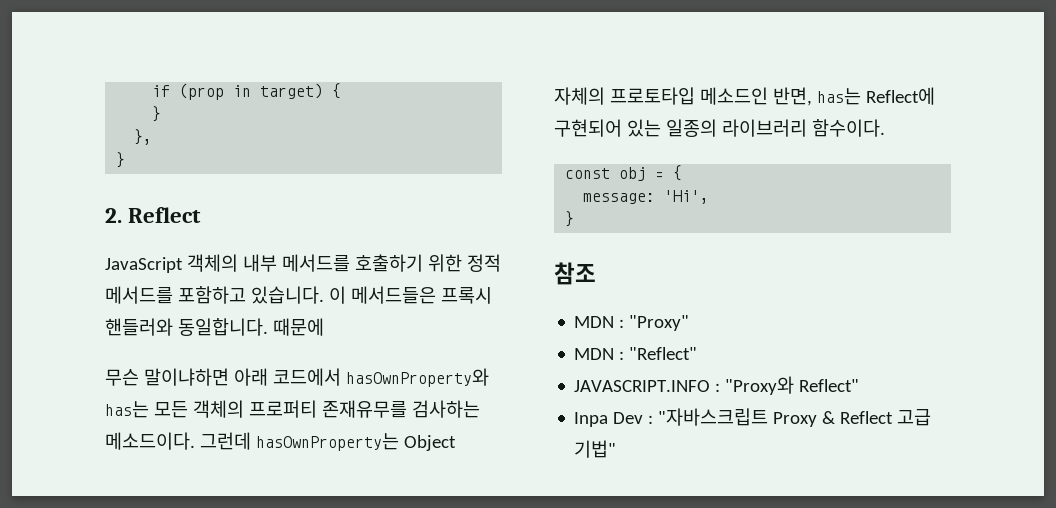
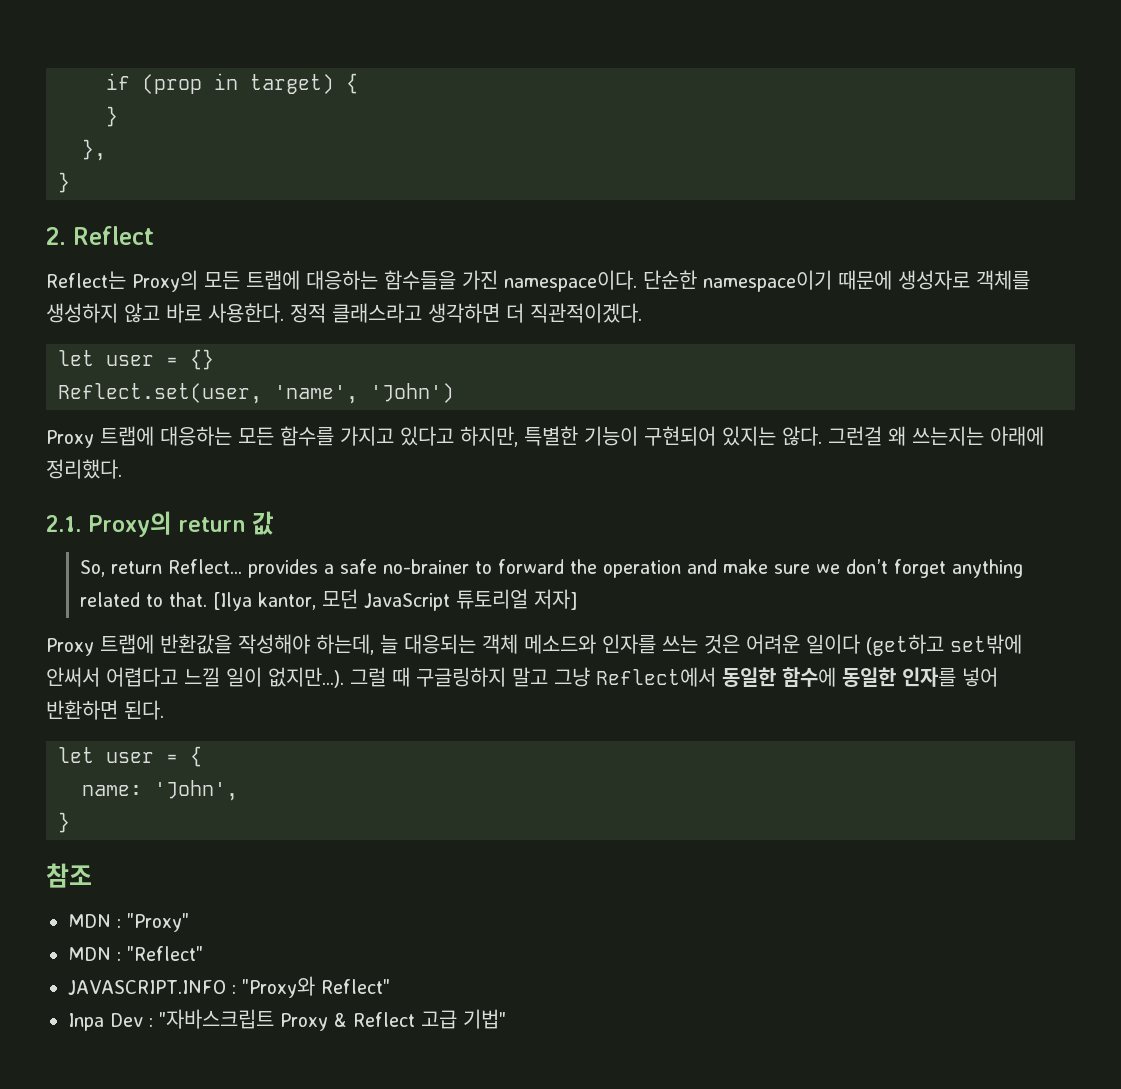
- JavaScript 객체의 내부 메서드를 호출하기 위한 정적 메서드를 포함하고 있습니다. 이 메서드들은 프록시 핸들러와 동일합니다. 때문에
- 무슨 말이냐하면 아래 코드에서 hasOwnProperty와 has는 모든 객체의 프로퍼티 존재유무를 검사하는 메소드이다. 그런데 hasOwnProperty는 Object 자체의 프로토타입 메소드인 반면, has는 Reflect에 구현되어 있는 일종의 라이브러리 함수이다.
- const obj = {
+ Reflect는 Proxy의 모든 트랩에 대응하는 함수들을 가진 namespace이다. 단순한 namespace이기 때문에 생성자로 객체를 생성하지 않고 바로 사용한다. 정적 클래스라고 생각하면 더 직관적이겠다.
+ let user = {}
+ Reflect.set(user, 'name', 'John')
+ Proxy 트랩에 대응하는 모든 함수를 가지고 있다고 하지만, 특별한 기능이 구현되어 있지는 않다. 그런걸 왜 쓰는지는 아래에 정리했다.
+ 2.1. Proxy의 return 값
+ So, return Reflect... provides a safe no-brainer to forward the operation and make sure we don’t forget anything related to that. [Ilya kantor, 모던 JavaScript 튜토리얼 저자]
+ Proxy 트랩에 반환값을 작성해야 하는데, 늘 대응되는 객체 메소드와 인자를 쓰는 것은 어려운 일이다 (get하고 set밖에 안써서 어렵다고 느낄 일이 없지만...). 그럴 때 구글링하지 말고 그냥 Reflect에서 동일한 함수에 동일한 인자를 넣어 반환하면 된다.
+ let user = {
- message: 'Hi',
+ name: 'John',

